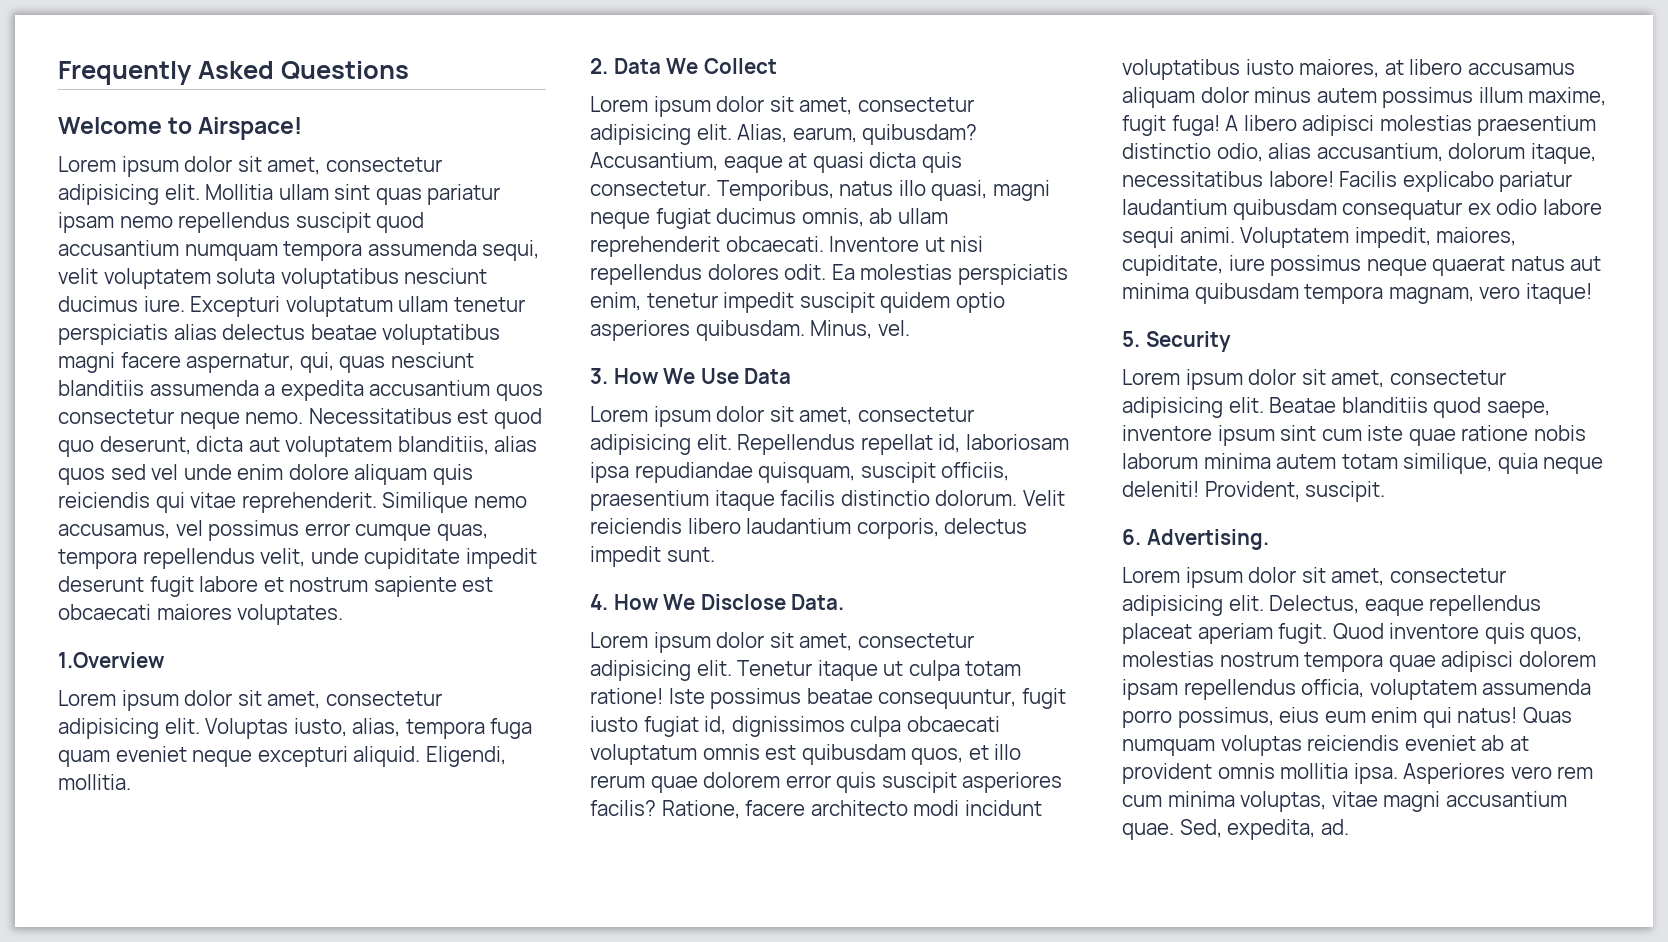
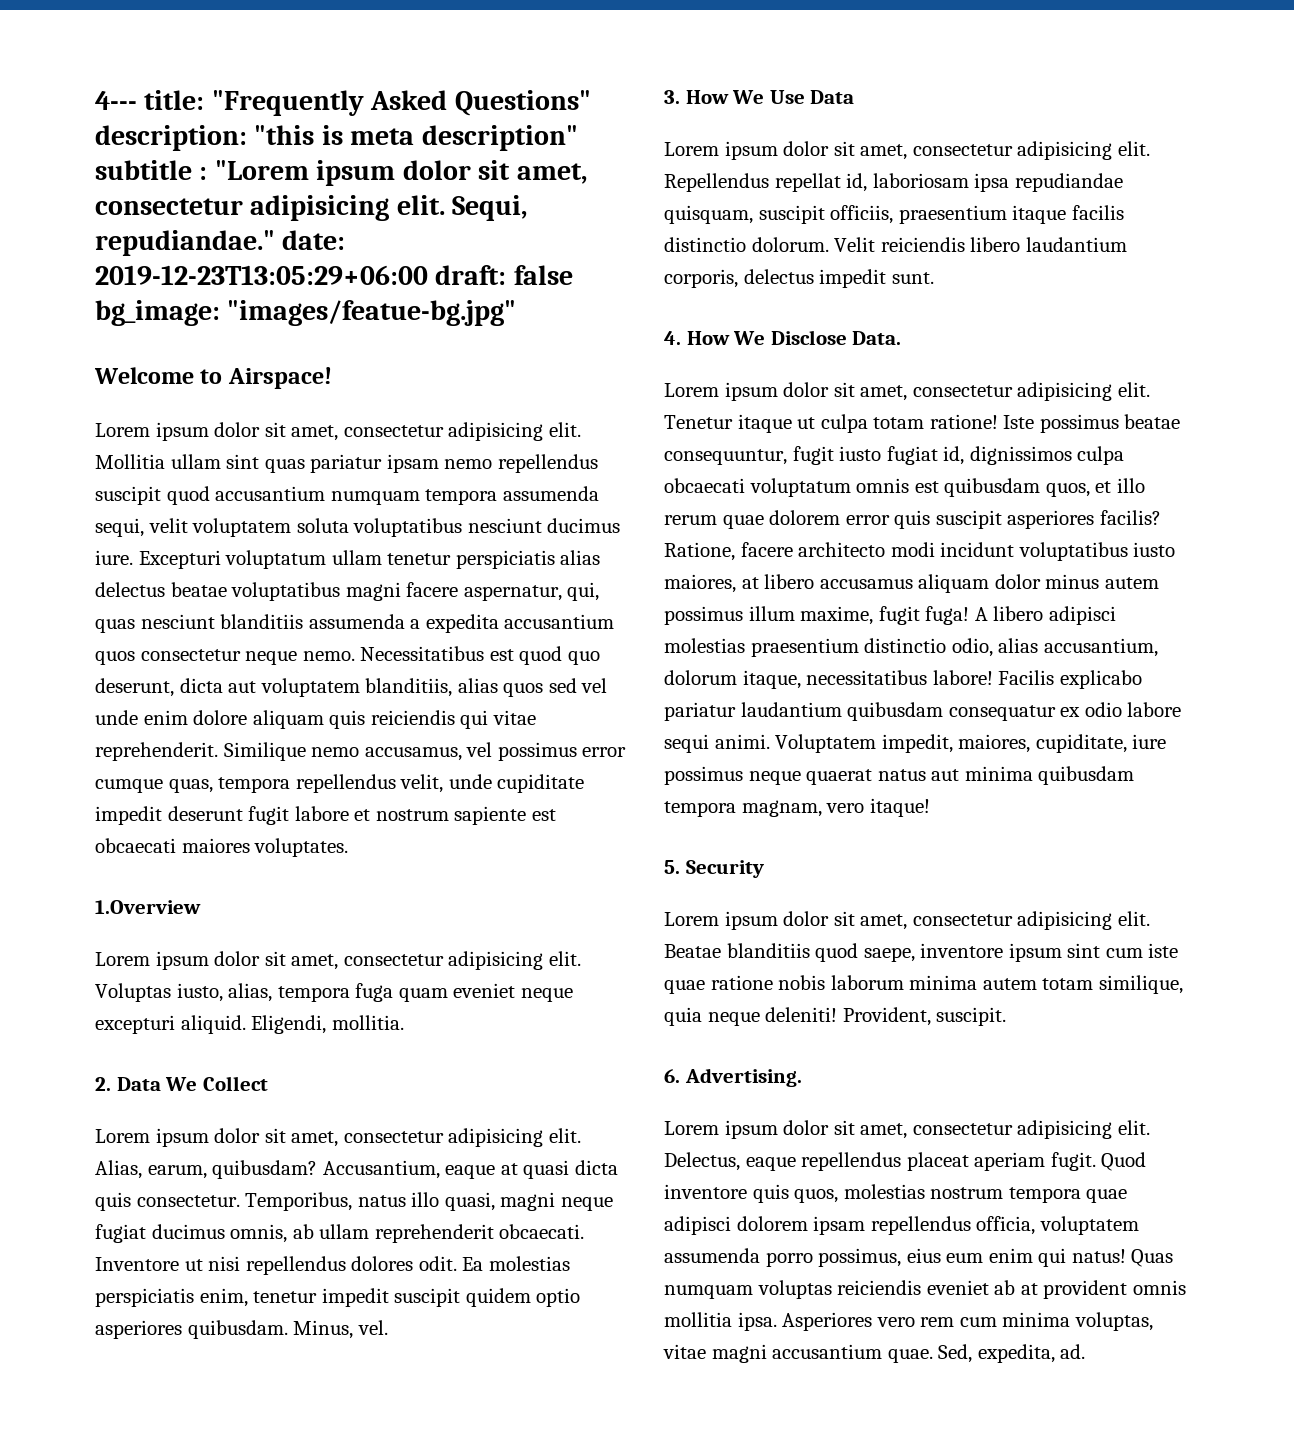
- Frequently Asked Questions
+ 4--- title: "Frequently Asked Questions" description: "this is meta description" subtitle : "Lorem ipsum dolor sit amet, consectetur adipisicing elit. Sequi, repudiandae." date: 2019-12-23T13:05:29+06:00 draft: false bg_image: "images/featue-bg.jpg"

